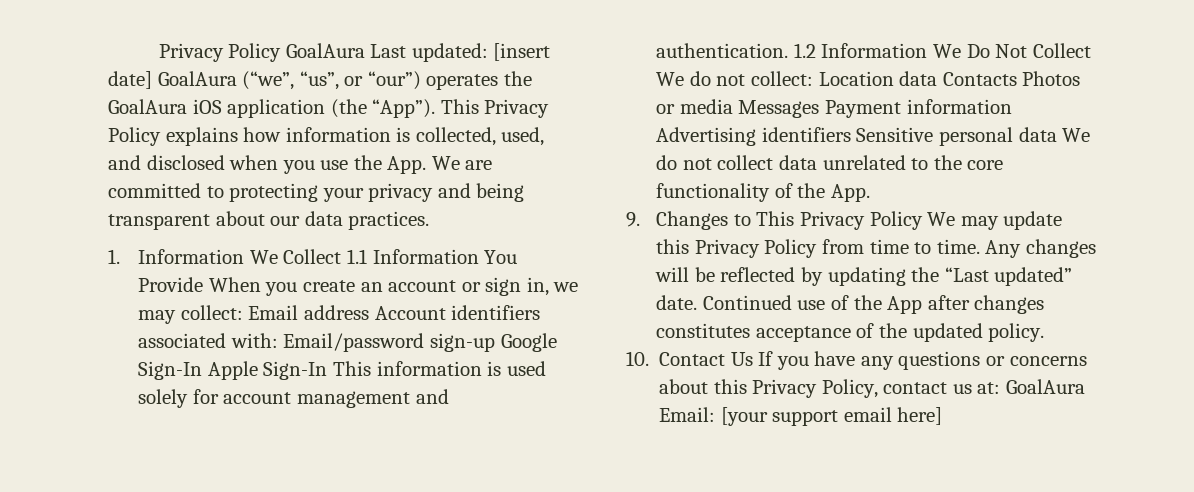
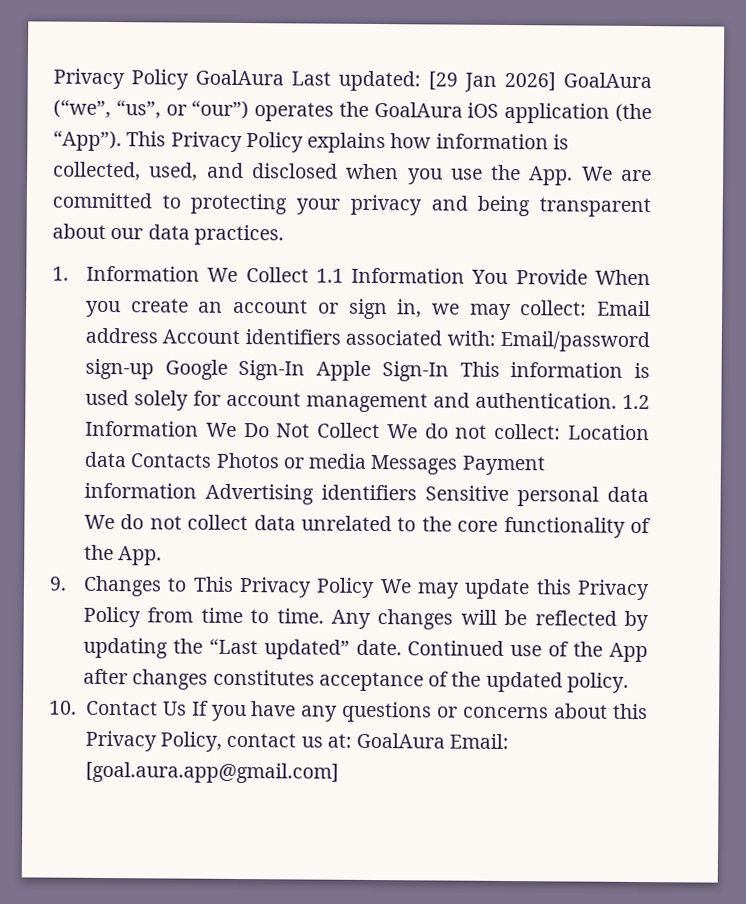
- Privacy Policy GoalAura Last updated: [insert date] GoalAura (“we”, “us”, or “our”) operates the GoalAura iOS application (the “App”).
+ Privacy Policy GoalAura Last updated: [29 Jan 2026] GoalAura (“we”, “us”, or “our”) operates the GoalAura iOS application (the “App”).
- 10. Contact Us If you have any questions or concerns about this Privacy Policy, contact us at: GoalAura Email: [your support email here]
+ 10. Contact Us If you have any questions or concerns about this Privacy Policy, contact us at: GoalAura Email: [goal.aura.app@gmail.com]

